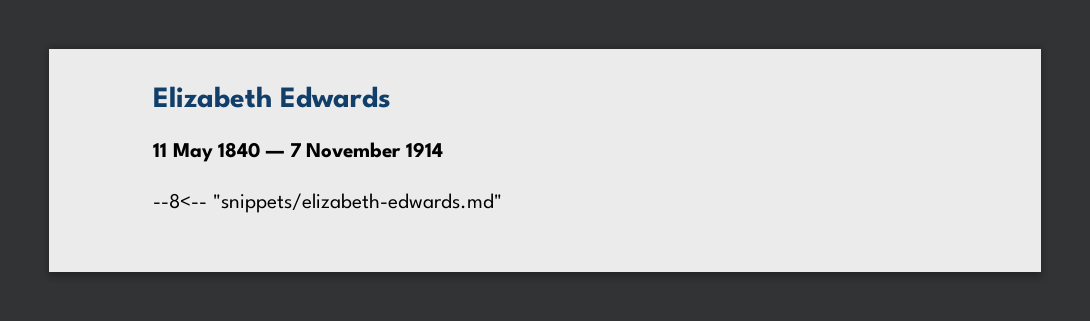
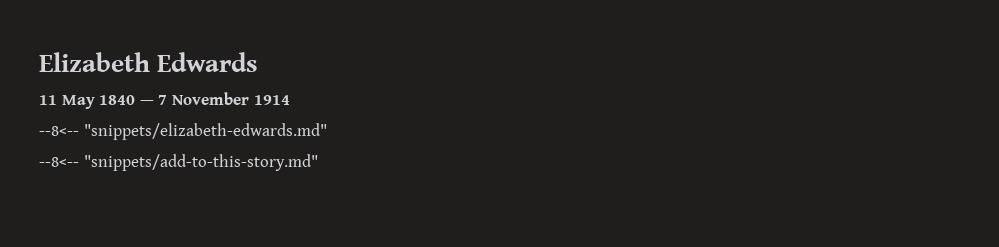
+ --8<-- "snippets/add-to-this-story.md"

